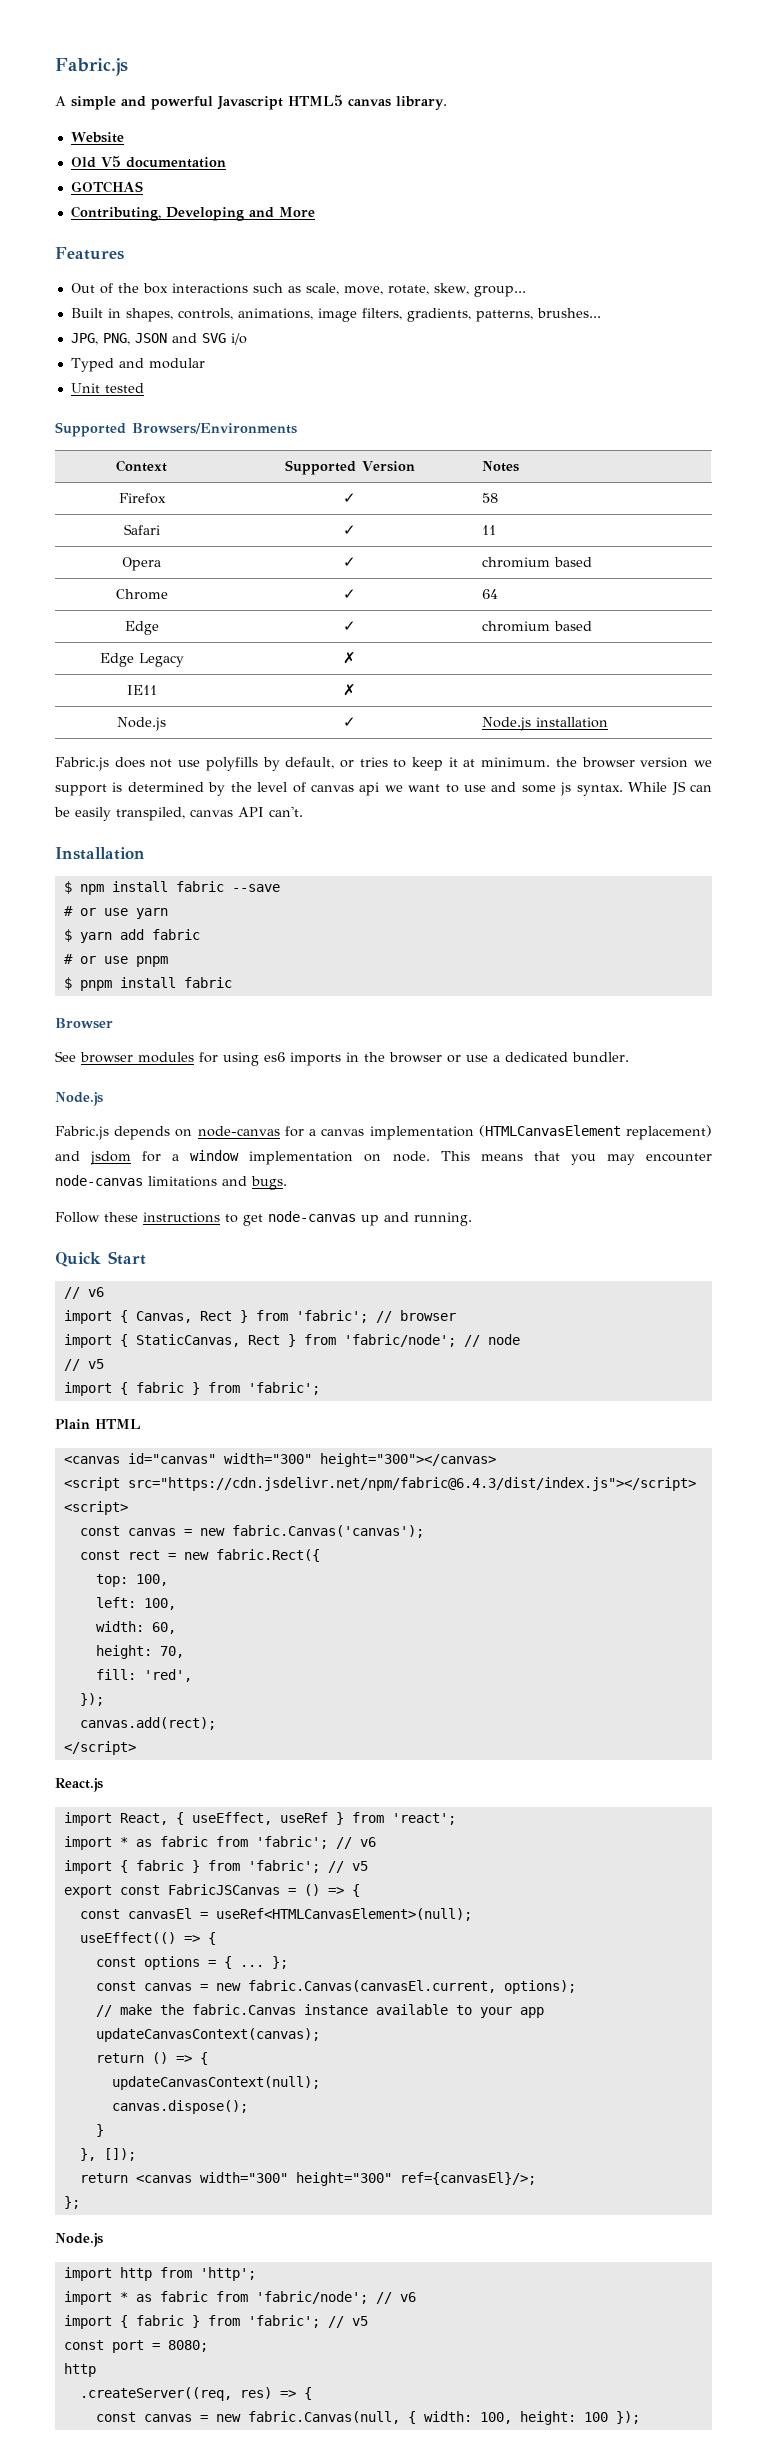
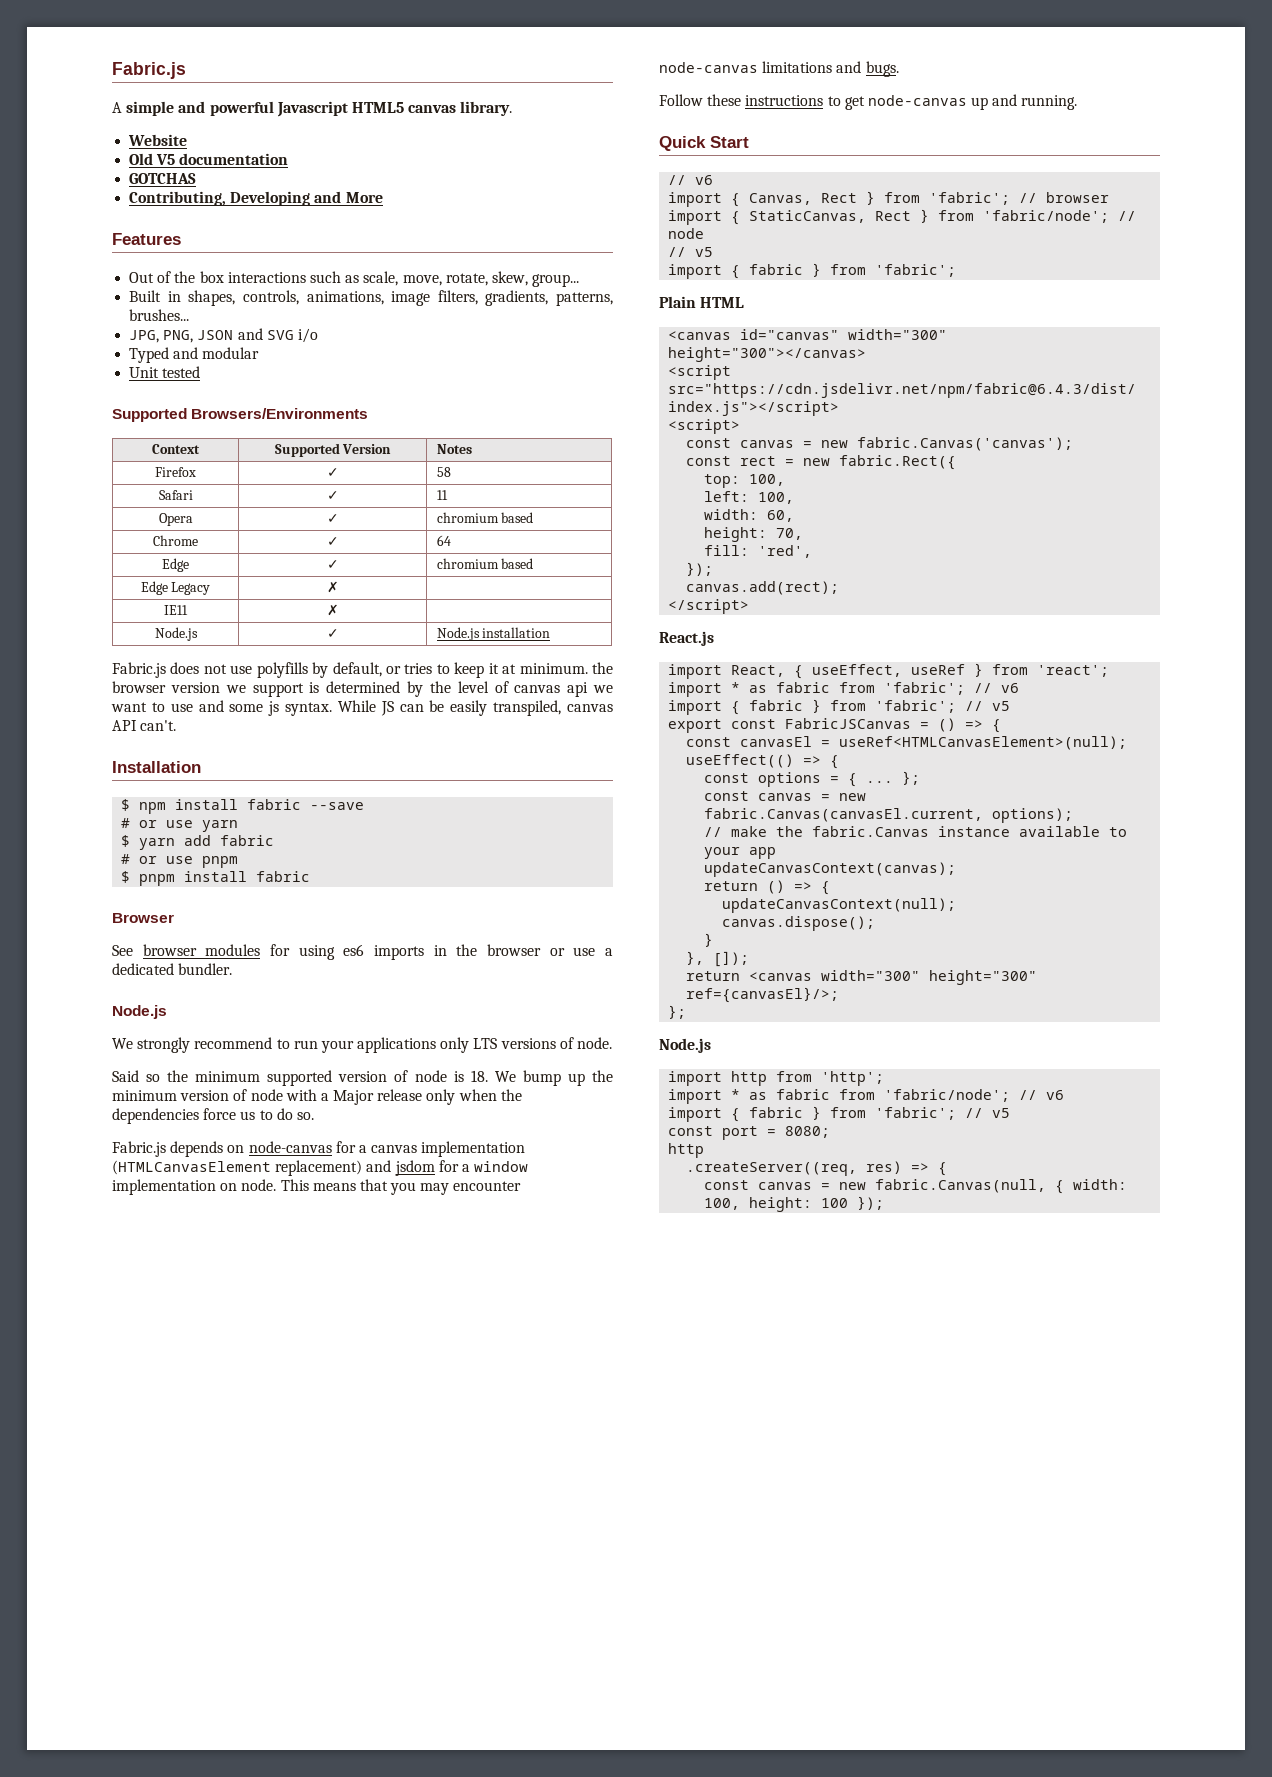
+ We strongly recommend to run your applications only LTS versions of node.
+ Said so the minimum supported version of node is 18. We bump up the minimum version of node with a Major release only when the dependencies force us to do so.

